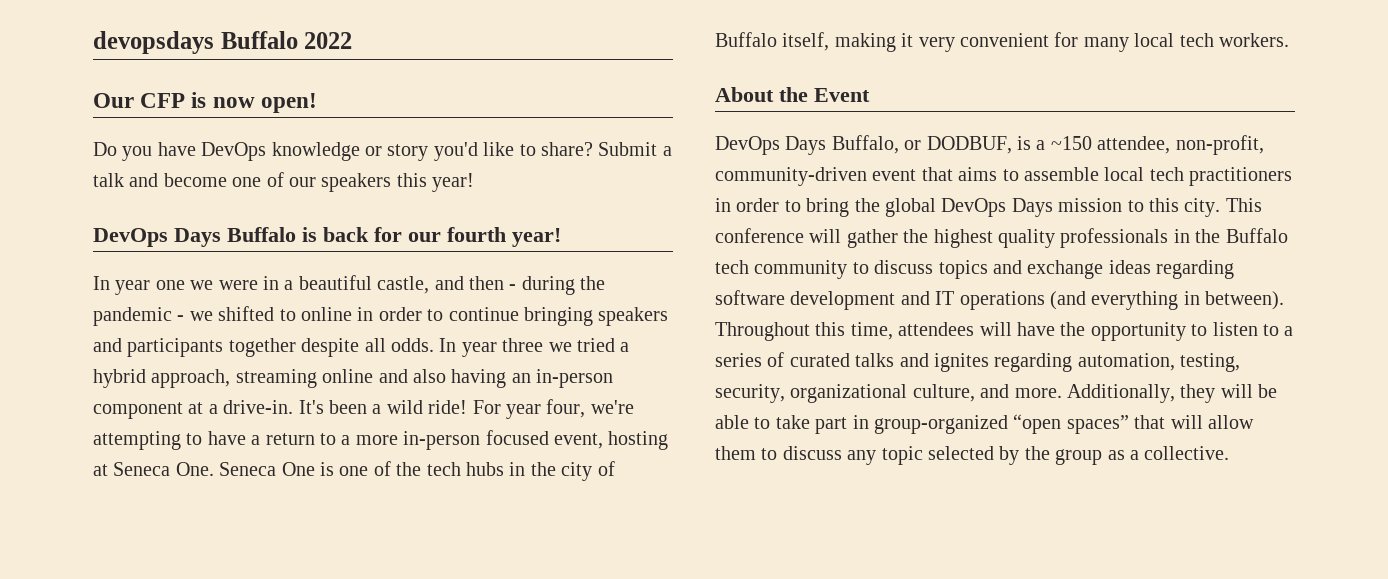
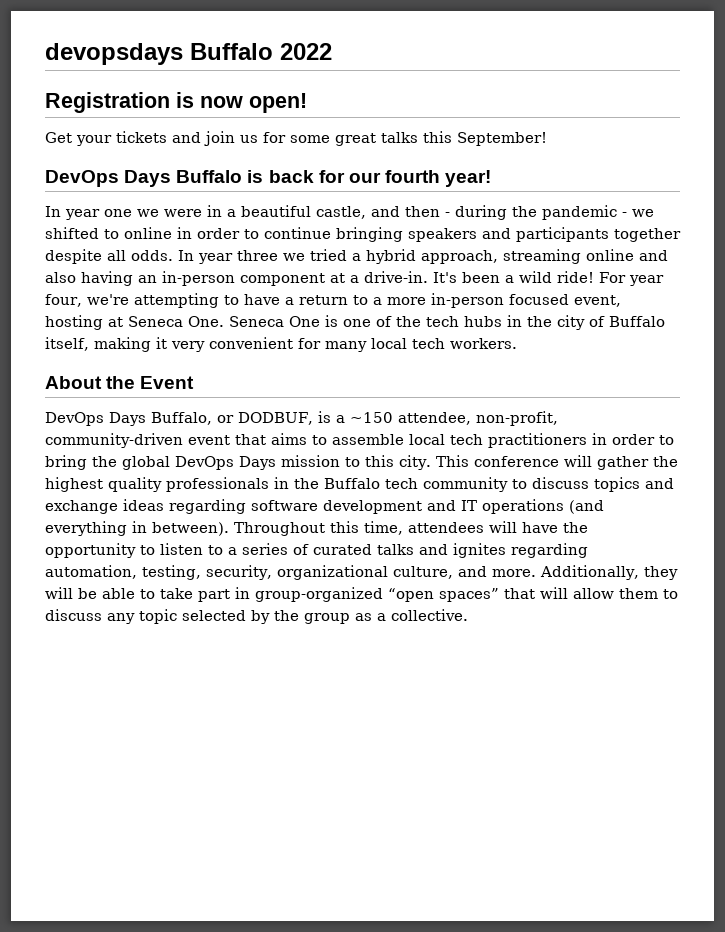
- Our CFP is now open!
+ Registration is now open!
- Do you have DevOps knowledge or story you'd like to share? Submit a talk and become one of our speakers this year!
+ Get your tickets and join us for some great talks this September!

